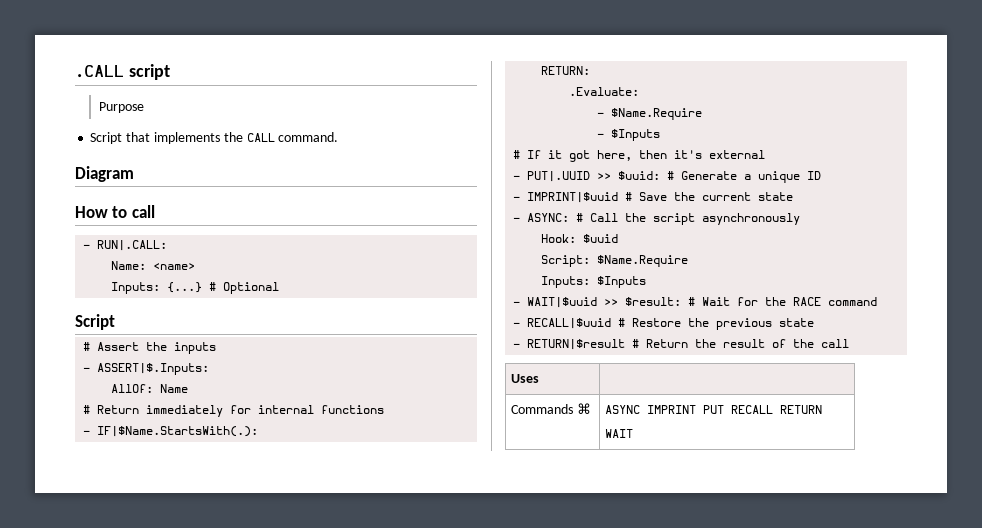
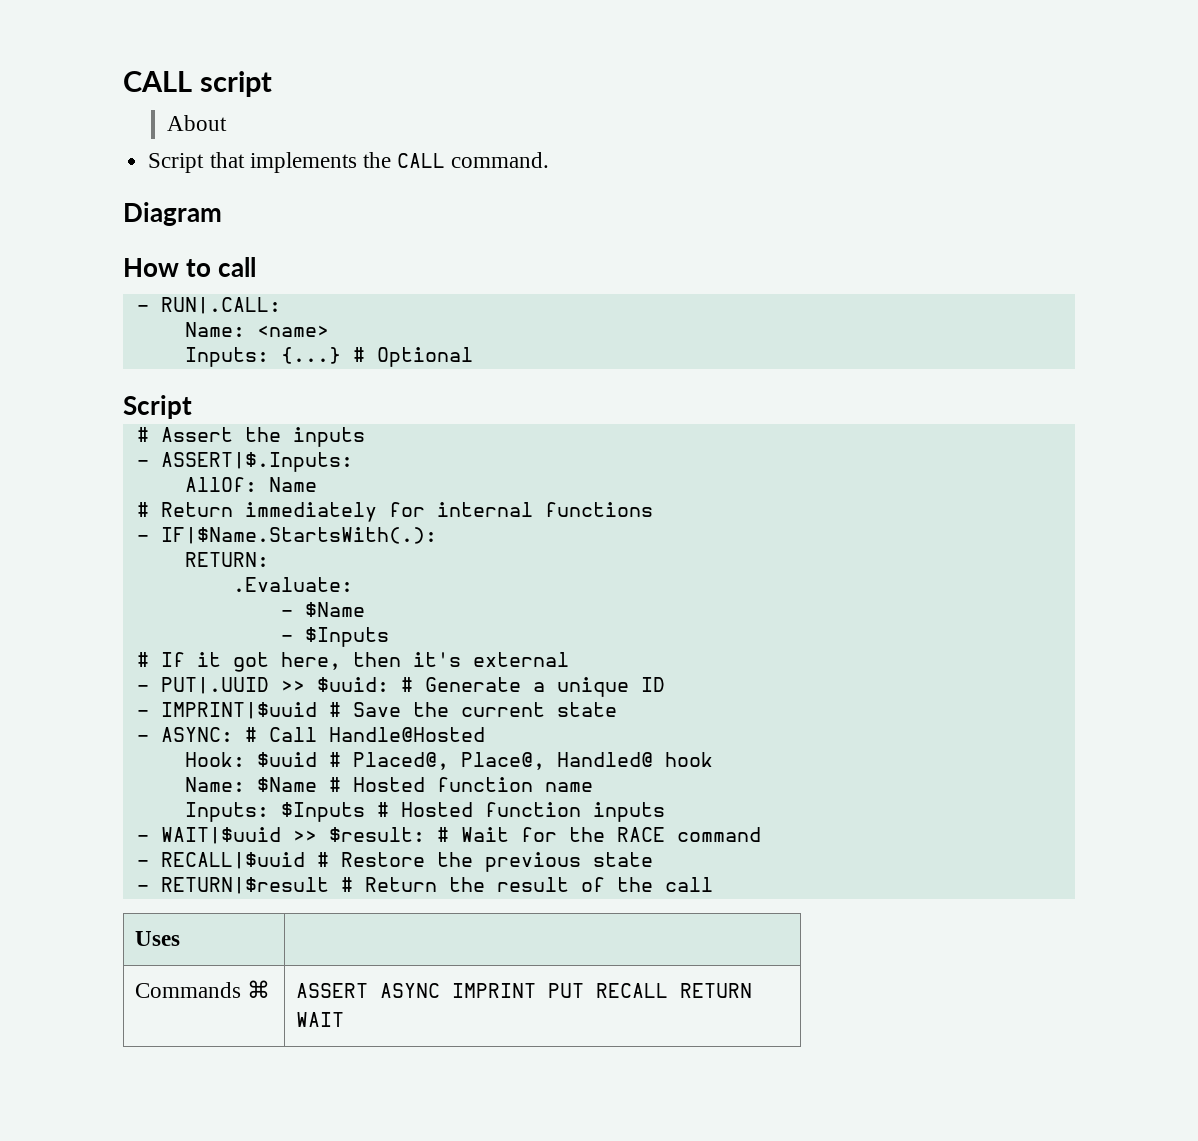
- .CALL script
+ CALL script
- Purpose
+ About
- - $Name.Require
+ - $Name
- - ASYNC: # Call the script asynchronously
+ - ASYNC: # Call Handle@Hosted
- Hook: $uuid
- Script: $Name.Require
- Inputs: $Inputs
+ Hook: $uuid # Placed@, Place@, Handled@ hook
+ Name: $Name # Hosted function name
+ Inputs: $Inputs # Hosted function inputs
- Commands ⌘ | ASYNC IMPRINT PUT RECALL RETURN WAIT
+ Commands ⌘ | ASSERT ASYNC IMPRINT PUT RECALL RETURN WAIT

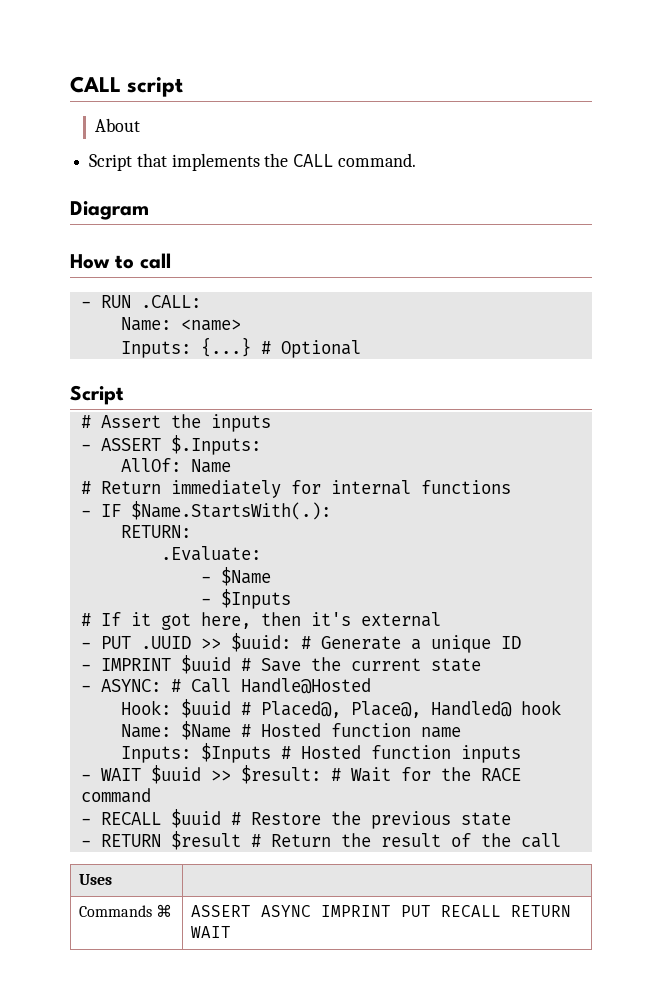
- - RUN|.CALL:
+ - RUN .CALL:
- - ASSERT|$.Inputs:
+ - ASSERT $.Inputs:
- - IF|$Name.StartsWith(.):
+ - IF $Name.StartsWith(.):
- - PUT|.UUID >> $uuid: # Generate a unique ID
+ - PUT .UUID >> $uuid: # Generate a unique ID
- - IMPRINT|$uuid # Save the current state
+ - IMPRINT $uuid # Save the current state
- - WAIT|$uuid >> $result: # Wait for the RACE command
+ - WAIT $uuid >> $result: # Wait for the RACE command
- - RECALL|$uuid # Restore the previous state
+ - RECALL $uuid # Restore the previous state
- - RETURN|$result # Return the result of the call
+ - RETURN $result # Return the result of the call

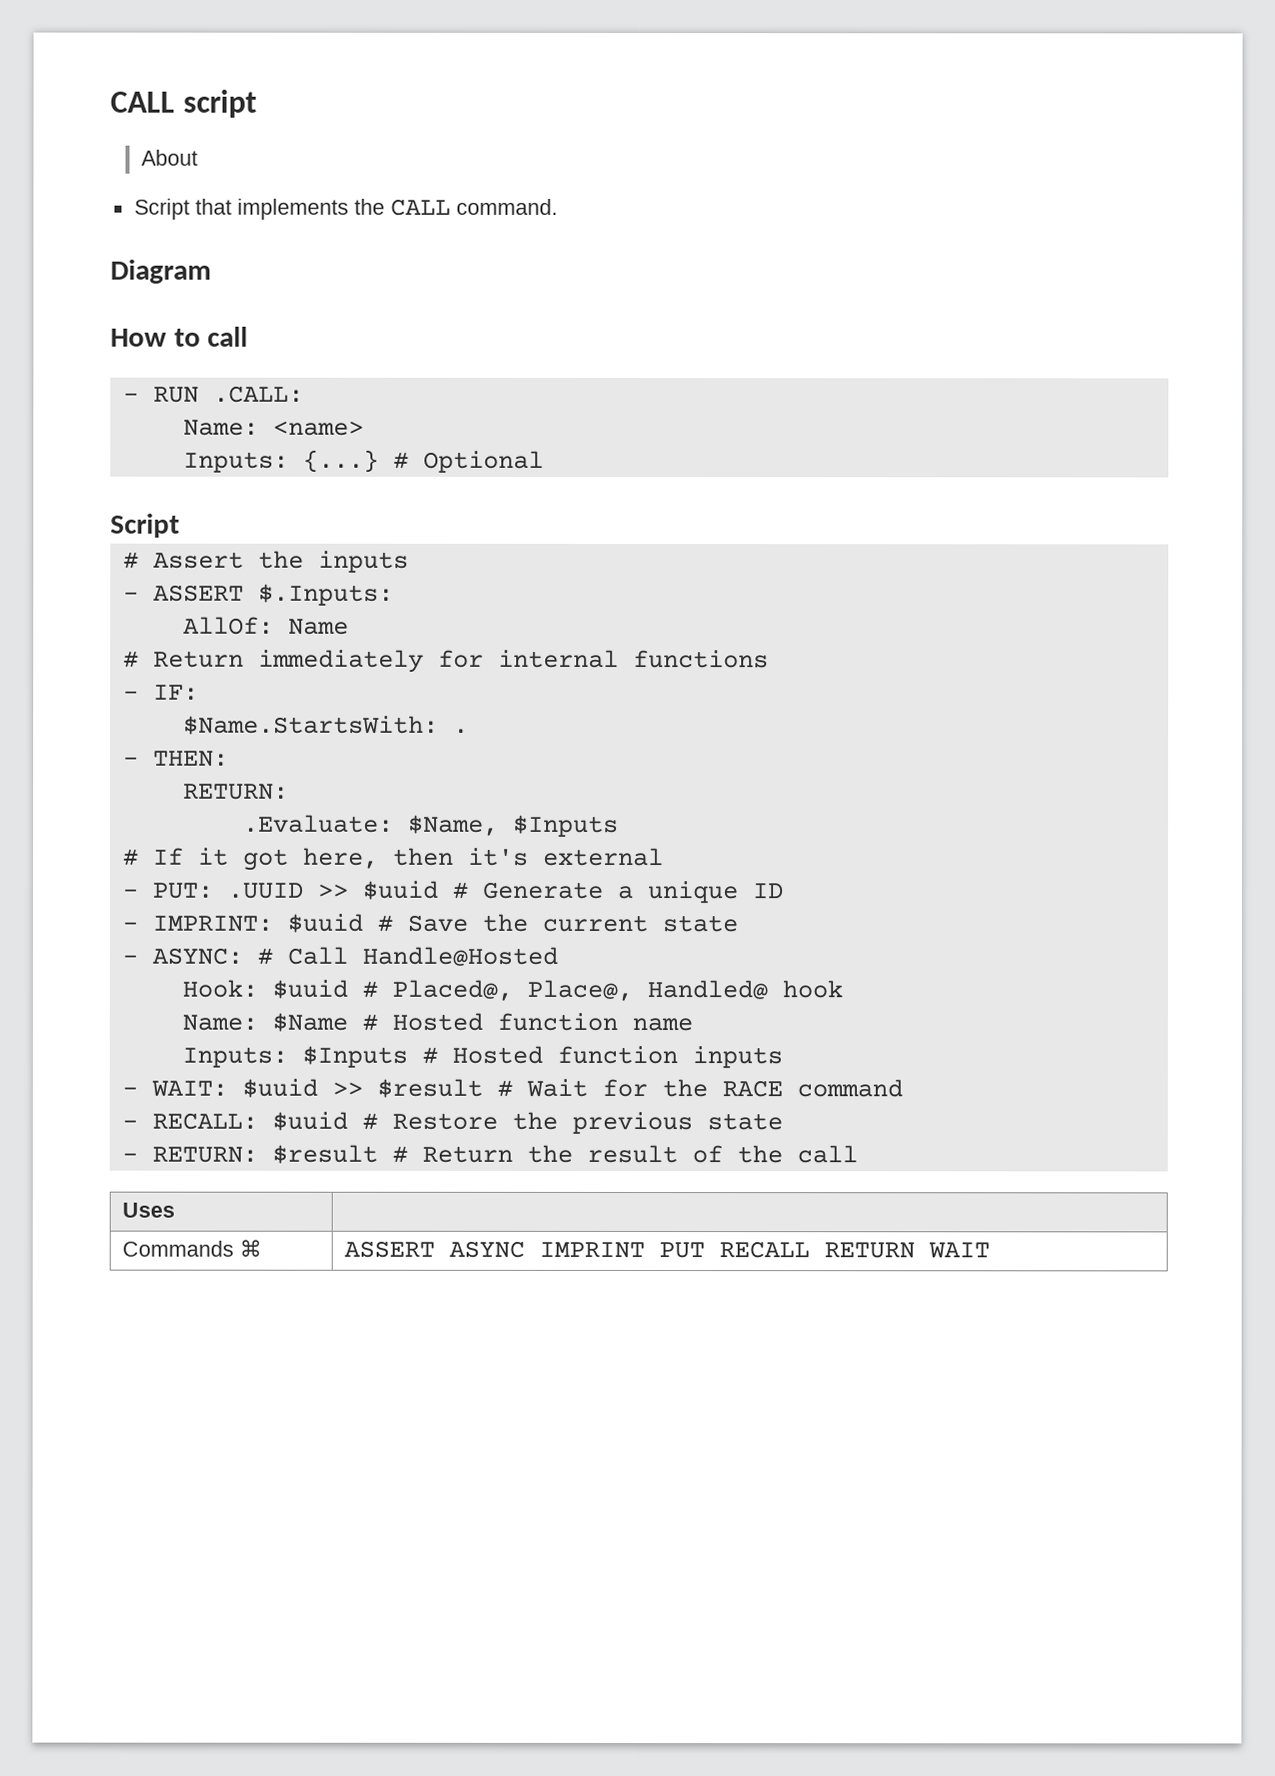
- - IF $Name.StartsWith(.):
+ - IF:
+ $Name.StartsWith: .
+ - THEN:
- .Evaluate:
- - $Name
- - $Inputs
+ .Evaluate: $Name, $Inputs
- - PUT .UUID >> $uuid: # Generate a unique ID
+ - PUT: .UUID >> $uuid # Generate a unique ID
- - IMPRINT $uuid # Save the current state
+ - IMPRINT: $uuid # Save the current state
- - WAIT $uuid >> $result: # Wait for the RACE command
+ - WAIT: $uuid >> $result # Wait for the RACE command
- - RECALL $uuid # Restore the previous state
+ - RECALL: $uuid # Restore the previous state
- - RETURN $result # Return the result of the call
+ - RETURN: $result # Return the result of the call

